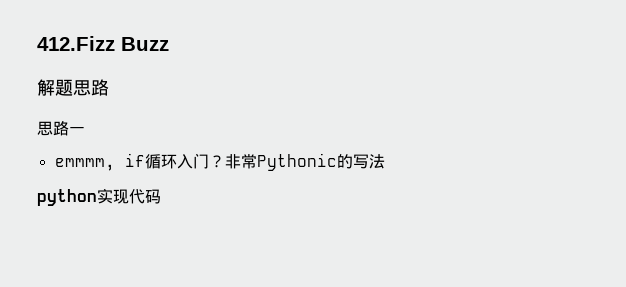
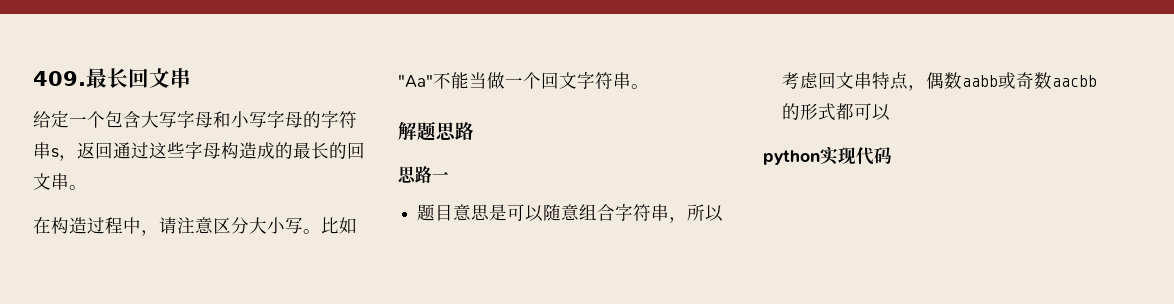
- 412.Fizz Buzz
+ 409.最长回文串
+ 给定一个包含大写字母和小写字母的字符串s，返回通过这些字母构造成的最长的回文串。
+ 在构造过程中，请注意区分大小写。比如"Aa"不能当做一个回文字符串。
  解题思路
  思路一
- emmmm, if循环入门？非常Pythonic的写法
+ 题目意思是可以随意组合字符串，所以考虑回文串特点，偶数aabb或奇数aacbb的形式都可以

